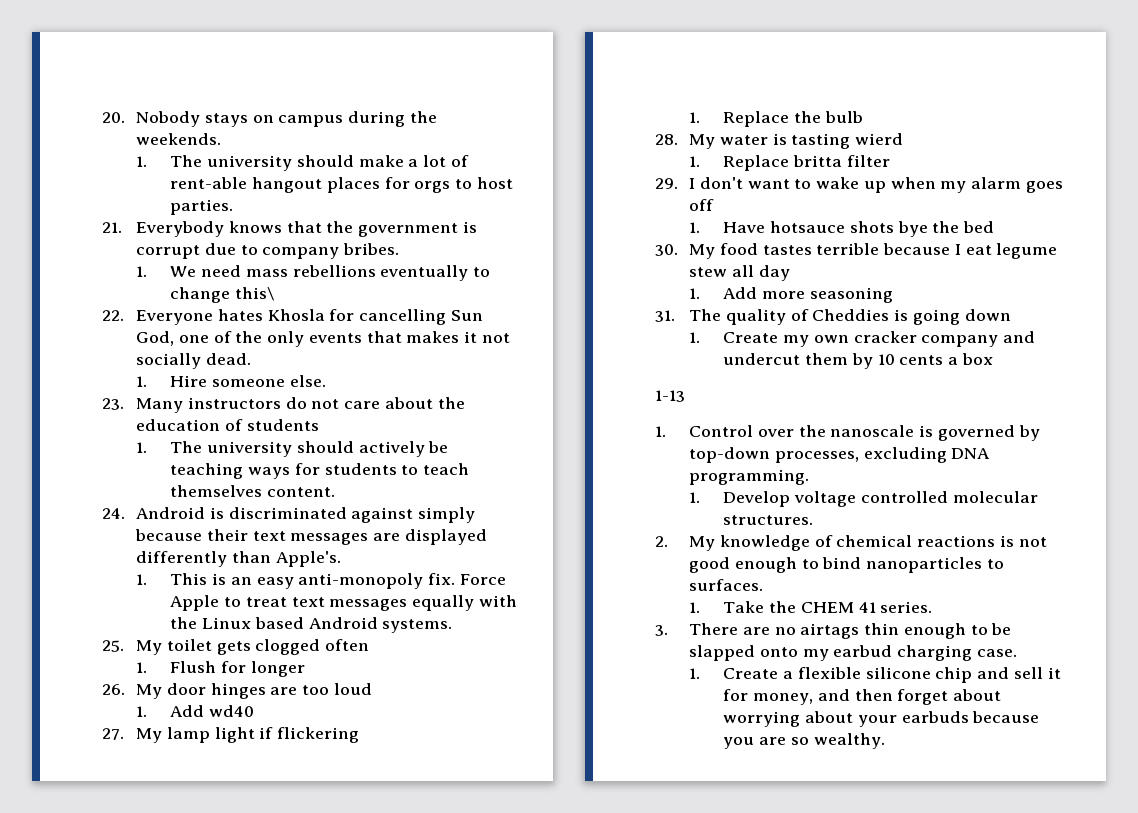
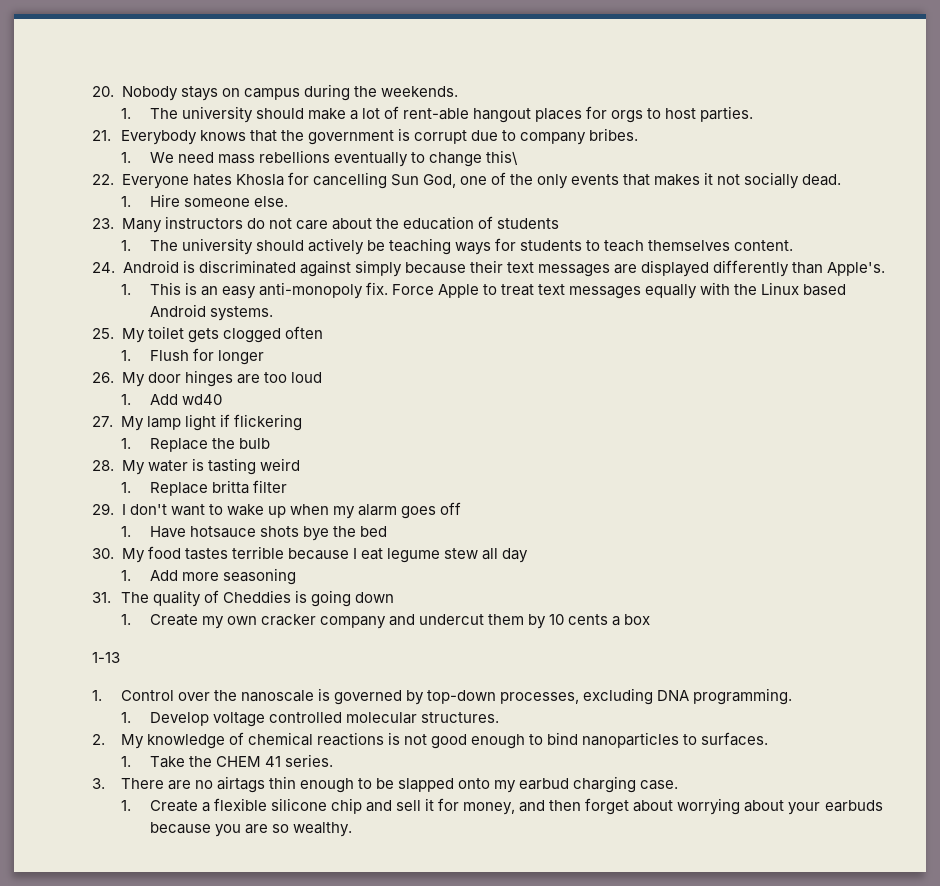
- 28. My water is tasting wierd
+ 28. My water is tasting weird

